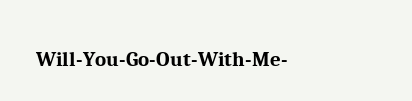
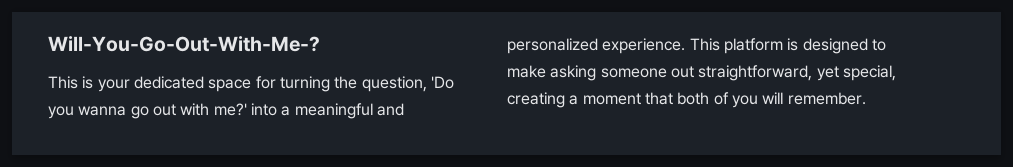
- Will-You-Go-Out-With-Me-
+ Will-You-Go-Out-With-Me-?
+ This is your dedicated space for turning the question, 'Do you wanna go out with me?' into a meaningful and personalized experience. This platform is designed to make asking someone out straightforward, yet special, creating a moment that both of you will remember.

